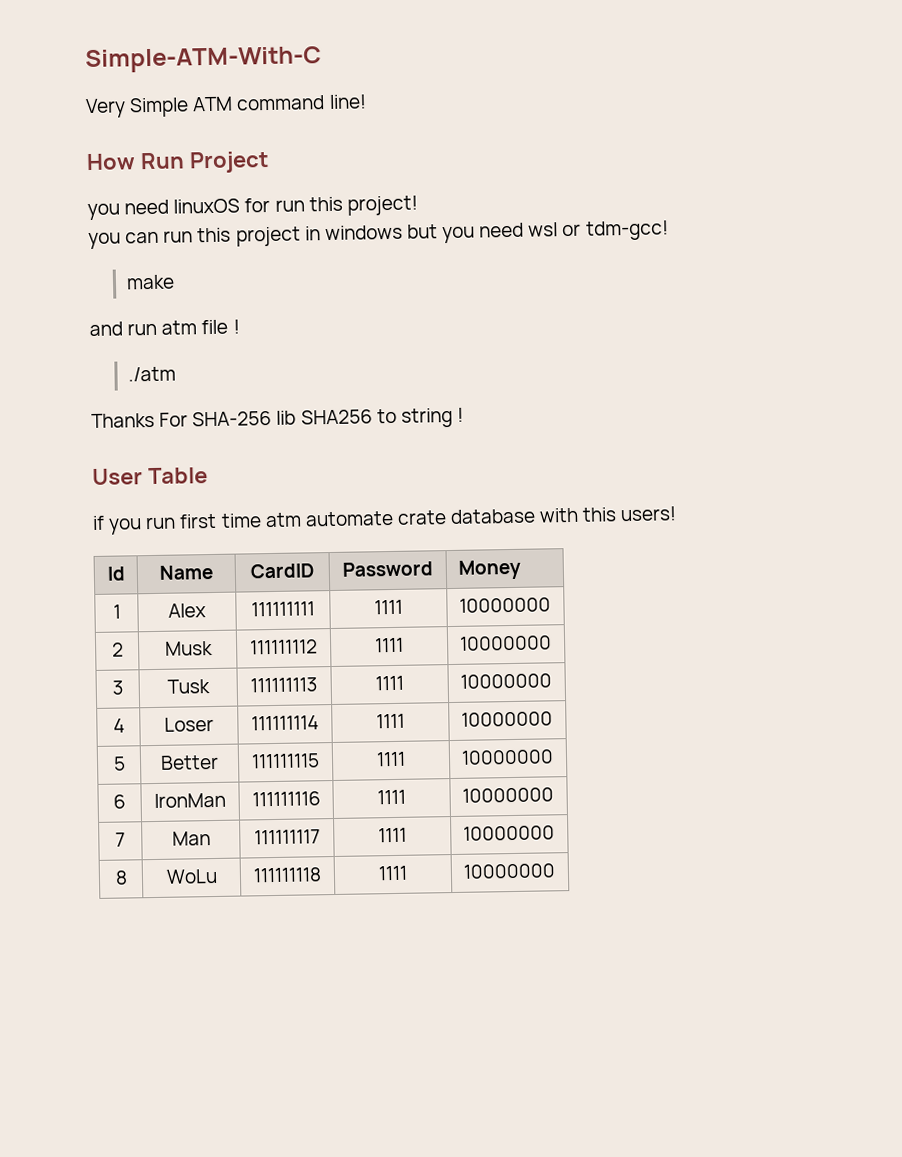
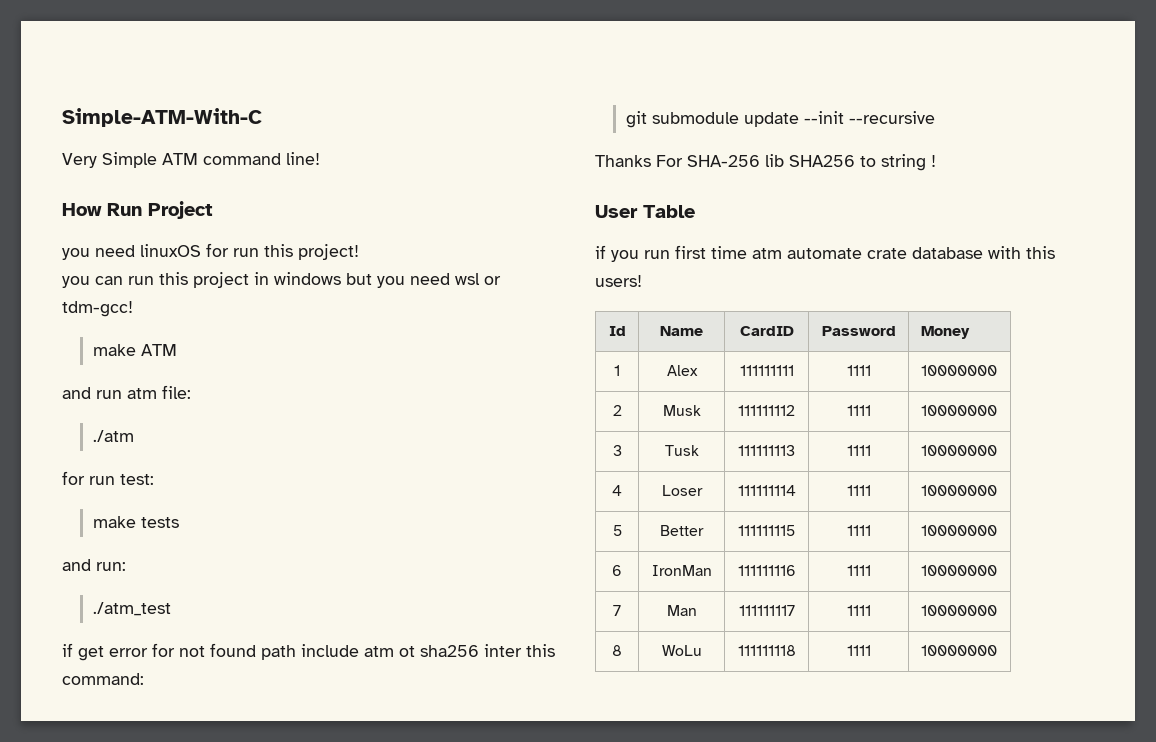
- make
+ make ATM
- and run atm file !
+ and run atm file:
+ for run test:
+ make tests
+ and run:
+ ./atm_test
+ if get error for not found path include atm ot sha256 inter this command:
+ git submodule update --init --recursive

